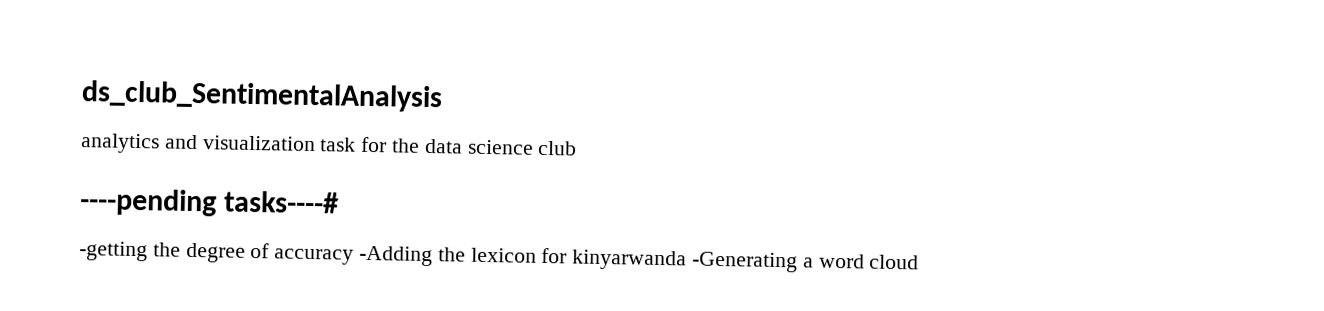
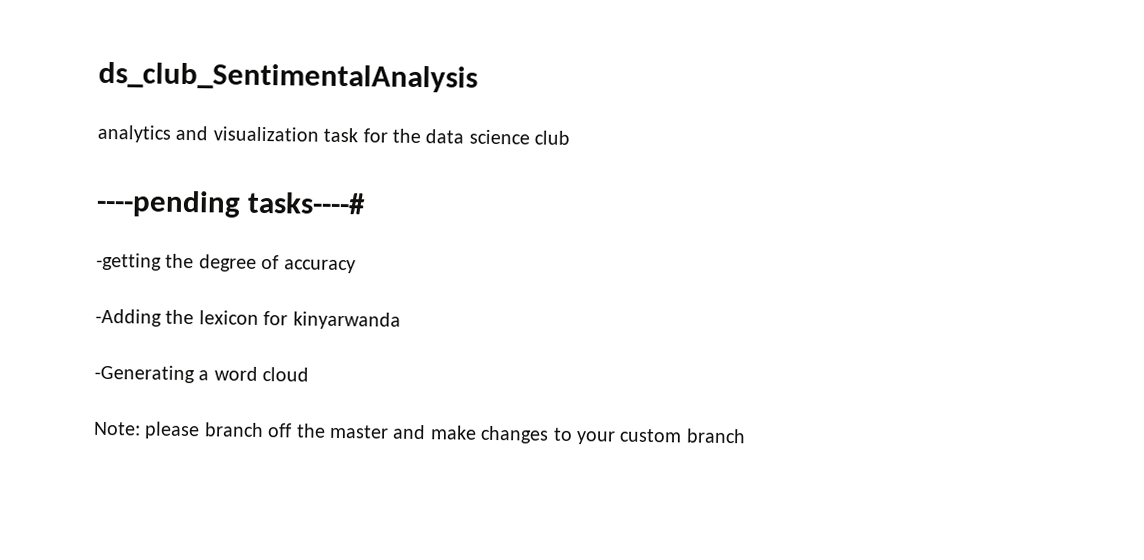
- -getting the degree of accuracy -Adding the lexicon for kinyarwanda -Generating a word cloud
+ -getting the degree of accuracy
+ -Adding the lexicon for kinyarwanda
+ -Generating a word cloud
+ Note: please branch off the master and make changes to your custom branch

